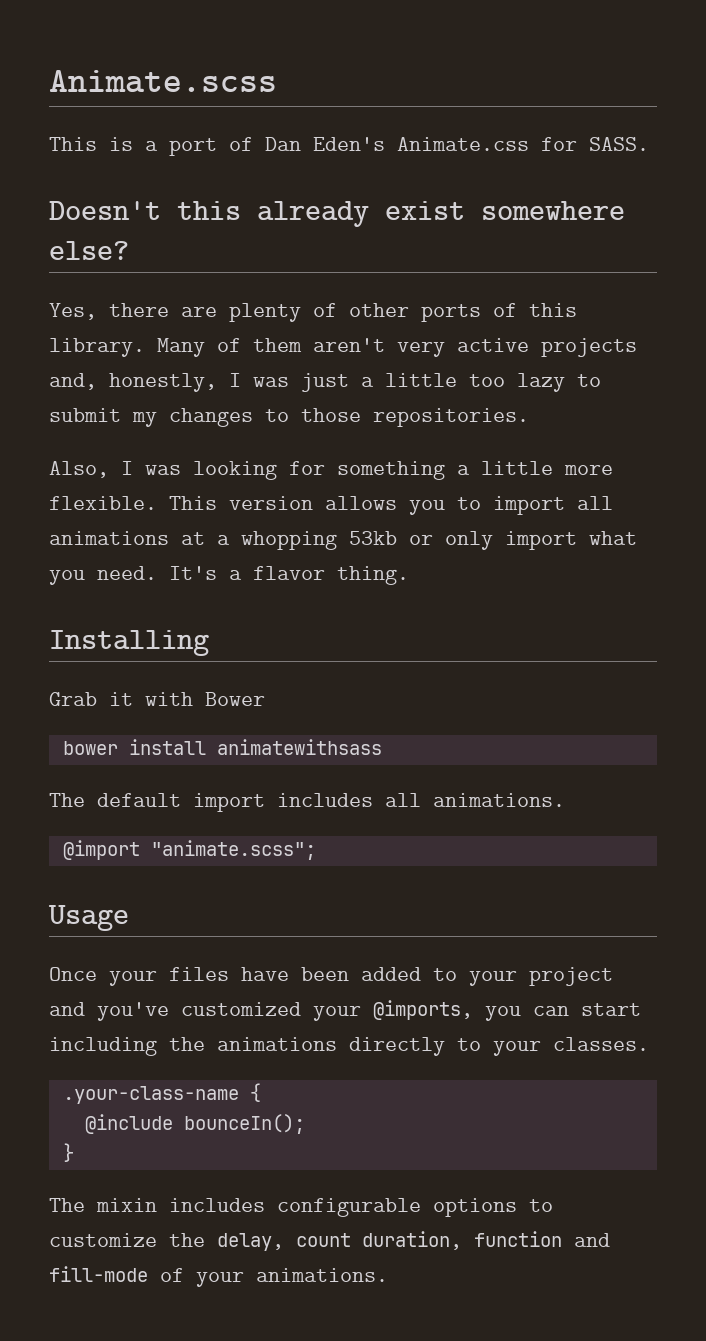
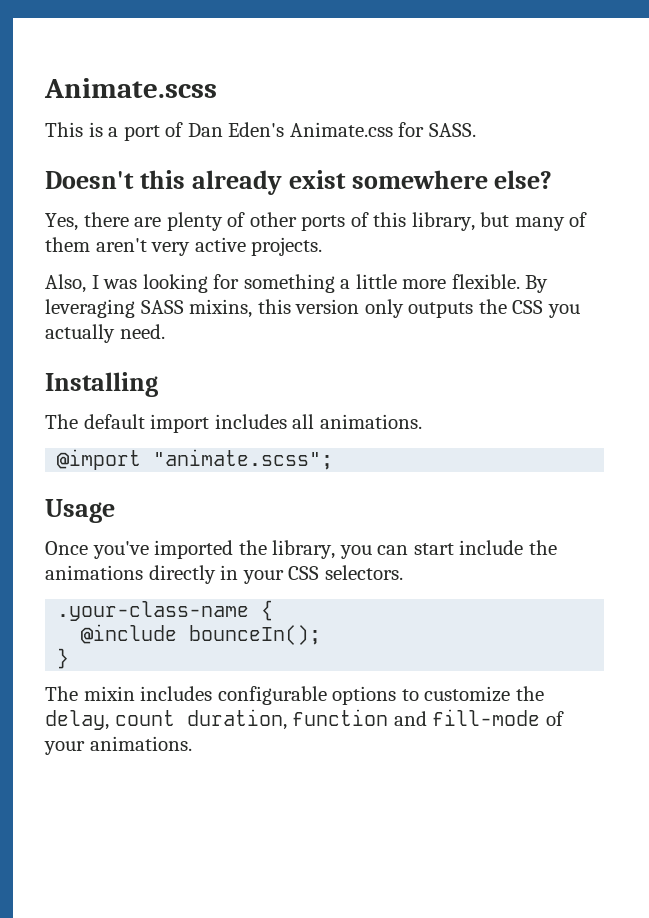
- Yes, there are plenty of other ports of this library. Many of them aren't very active projects and, honestly, I was just a little too lazy to submit my changes to those repositories.
+ Yes, there are plenty of other ports of this library, but many of them aren't very active projects.
- This version allows you to import all animations at a whopping 53kb or only import what you need. It's a flavor thing.
+ By leveraging SASS mixins, this version only outputs the CSS you actually need.
  Installing
- Grab it with Bower
- bower install animatewithsass
- Once your files have been added to your project and you've customized your @imports, you can start including the animations directly to your classes.
+ Once you've imported the library, you can start include the animations directly in your CSS selectors.

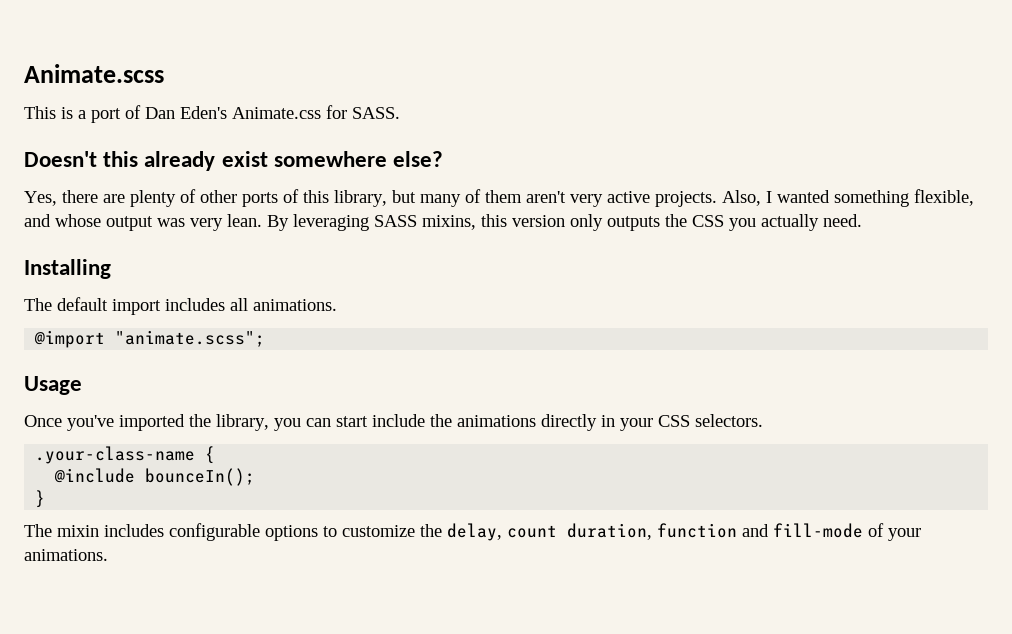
- Yes, there are plenty of other ports of this library, but many of them aren't very active projects.
- Also, I was looking for something a little more flexible.
+ Yes, there are plenty of other ports of this library, but many of them aren't very active projects. Also, I wanted something flexible, and whose output was very lean.

